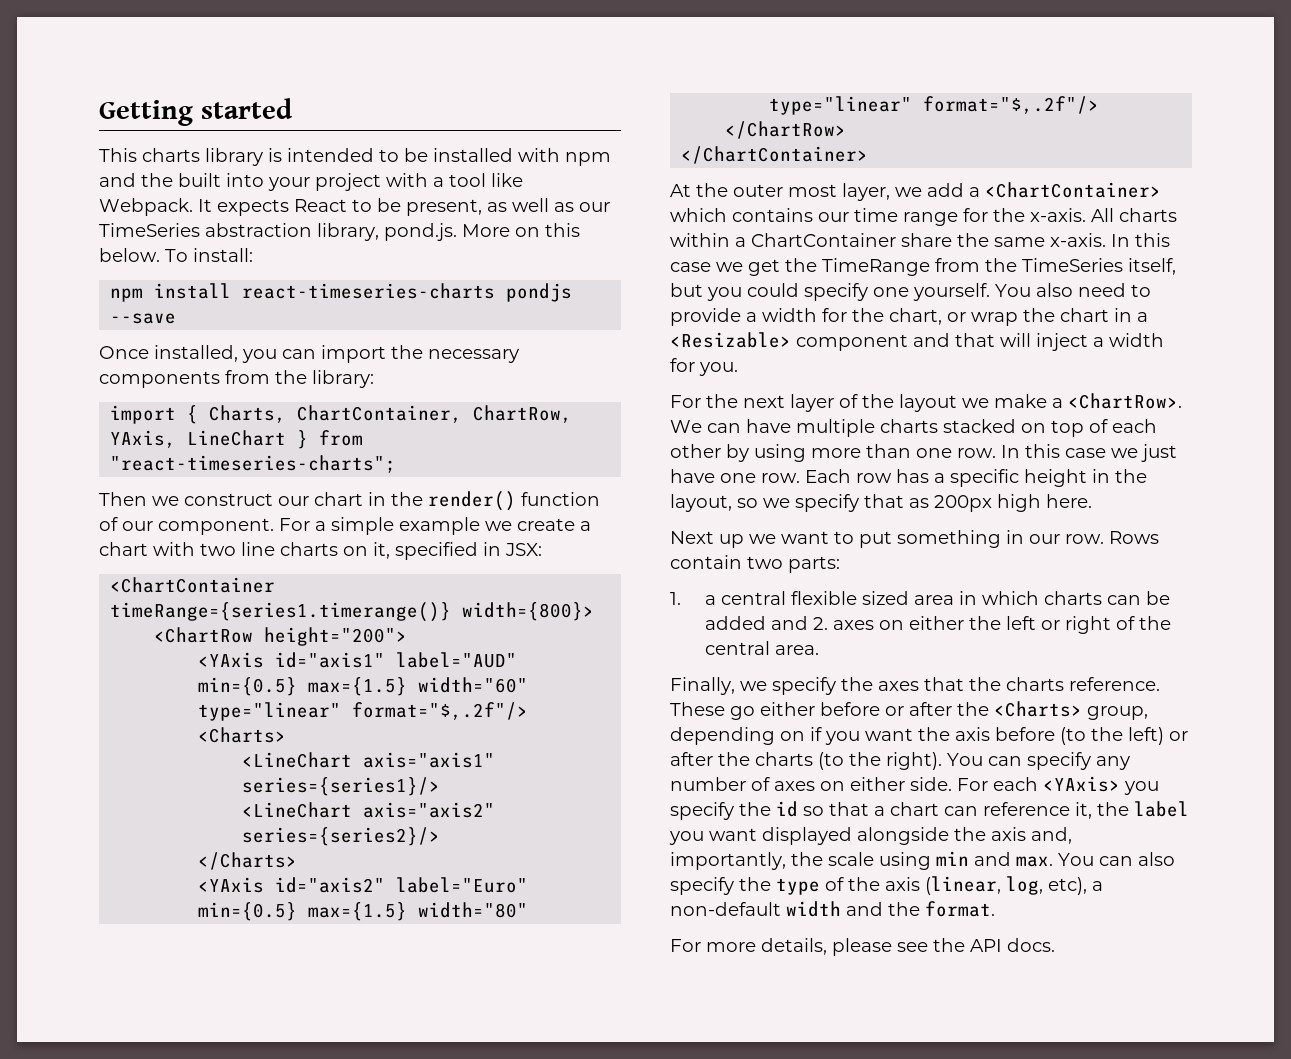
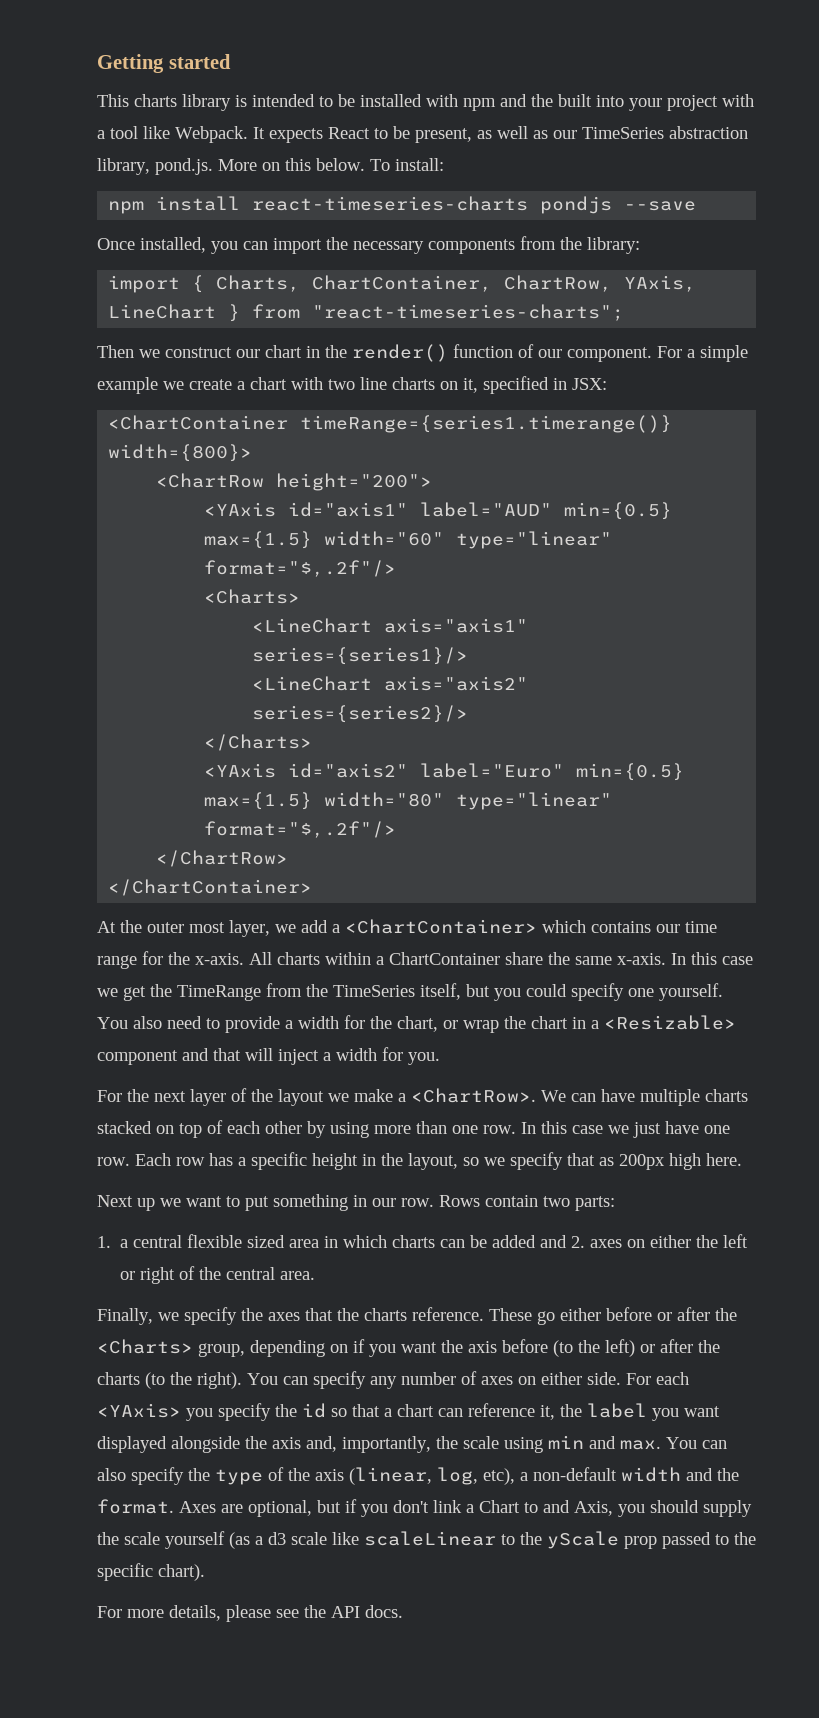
+ Axes are optional, but if you don't link a Chart to and Axis, you should supply the scale yourself (as a d3 scale like scaleLinear to the yScale prop passed to the specific chart).

